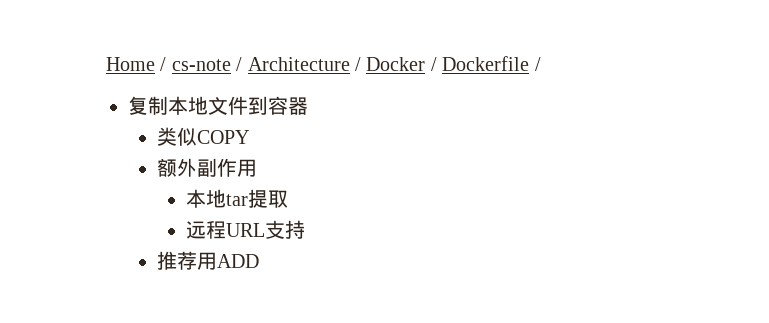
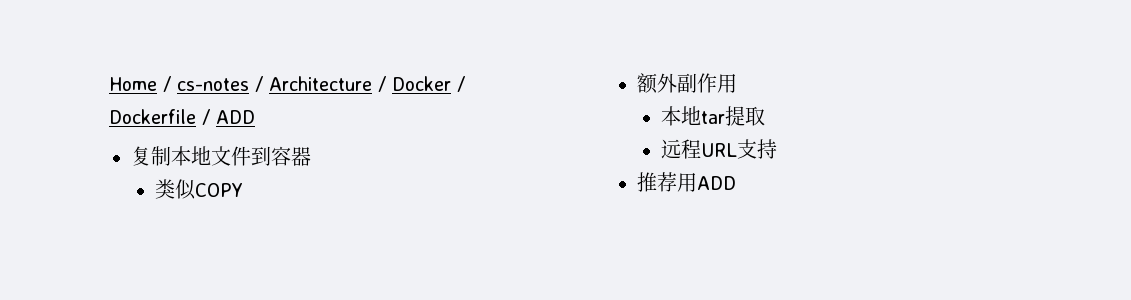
- Home / cs-note / Architecture / Docker / Dockerfile /
+ Home / cs-notes / Architecture / Docker / Dockerfile / ADD

